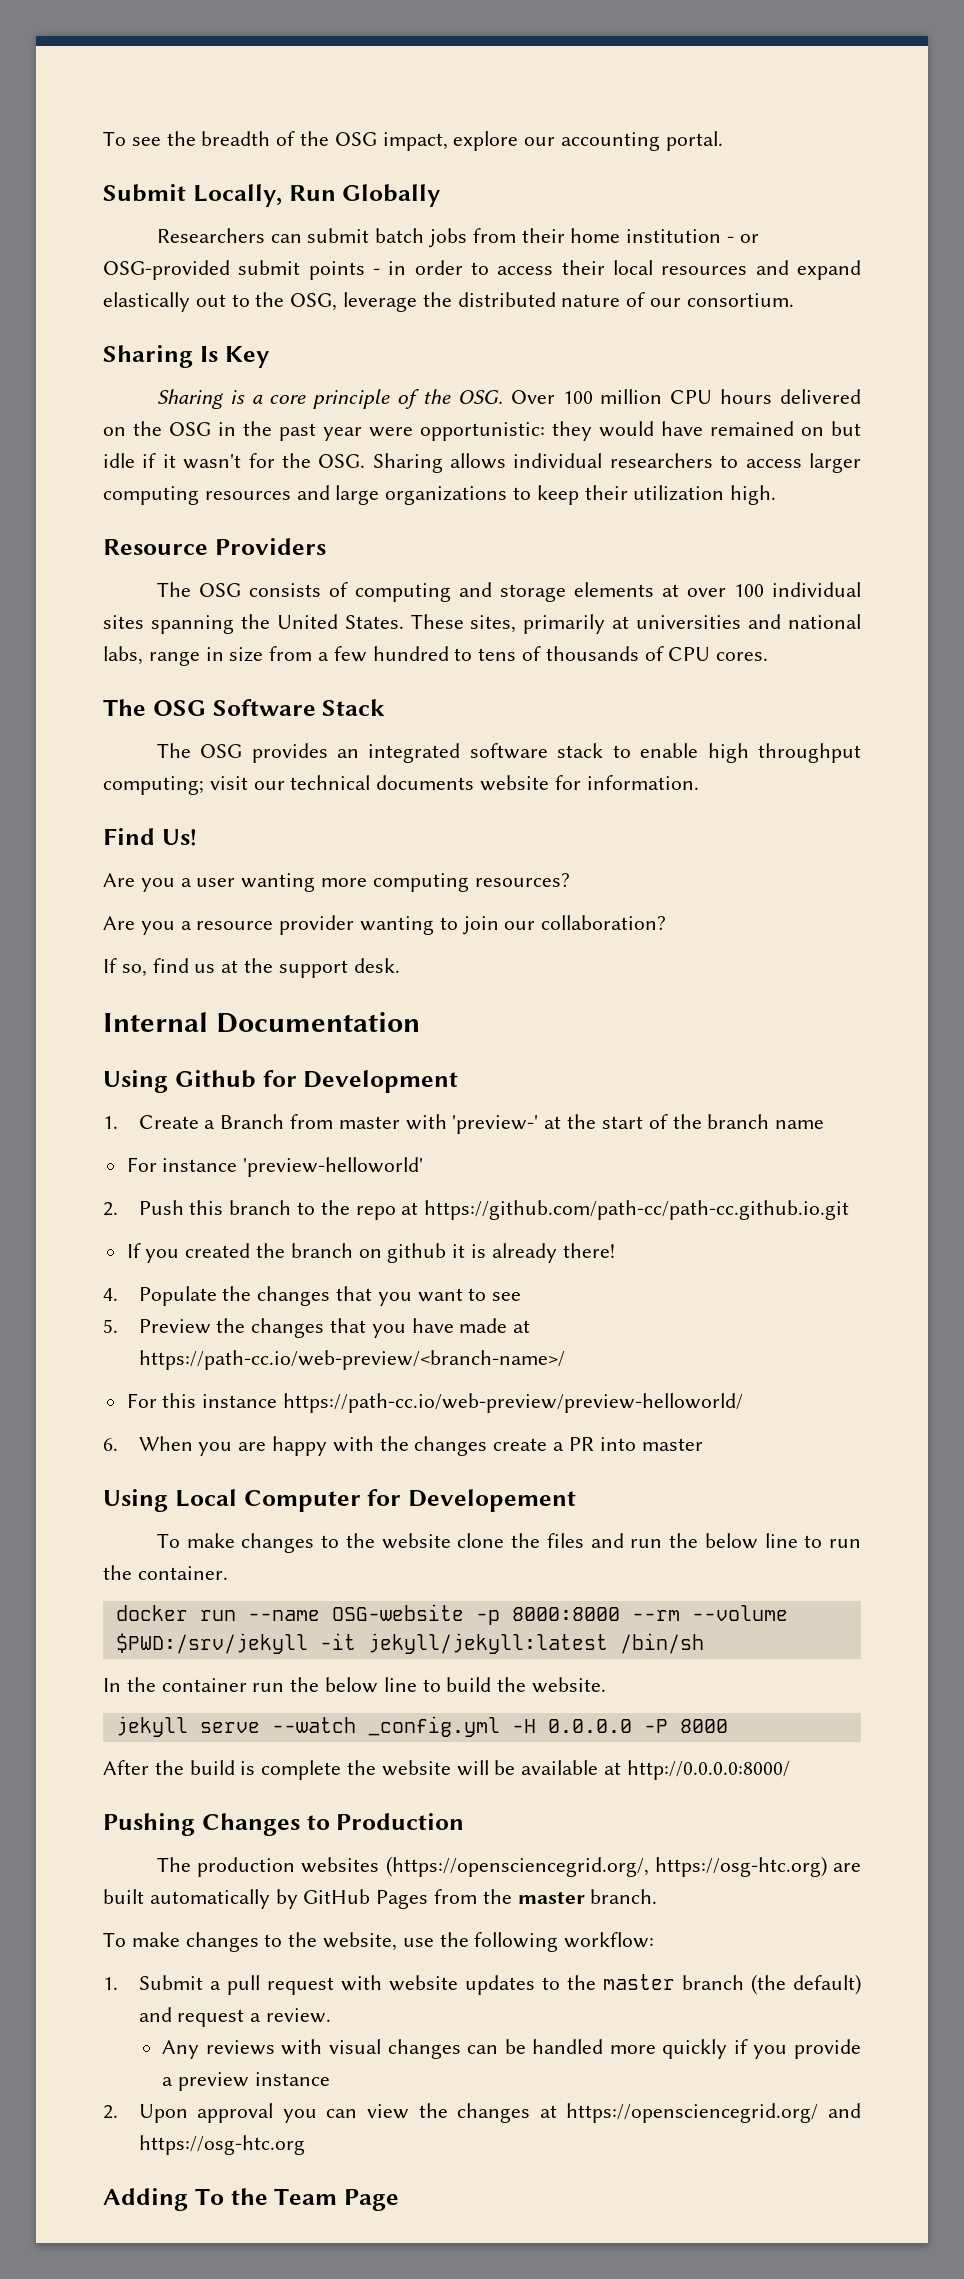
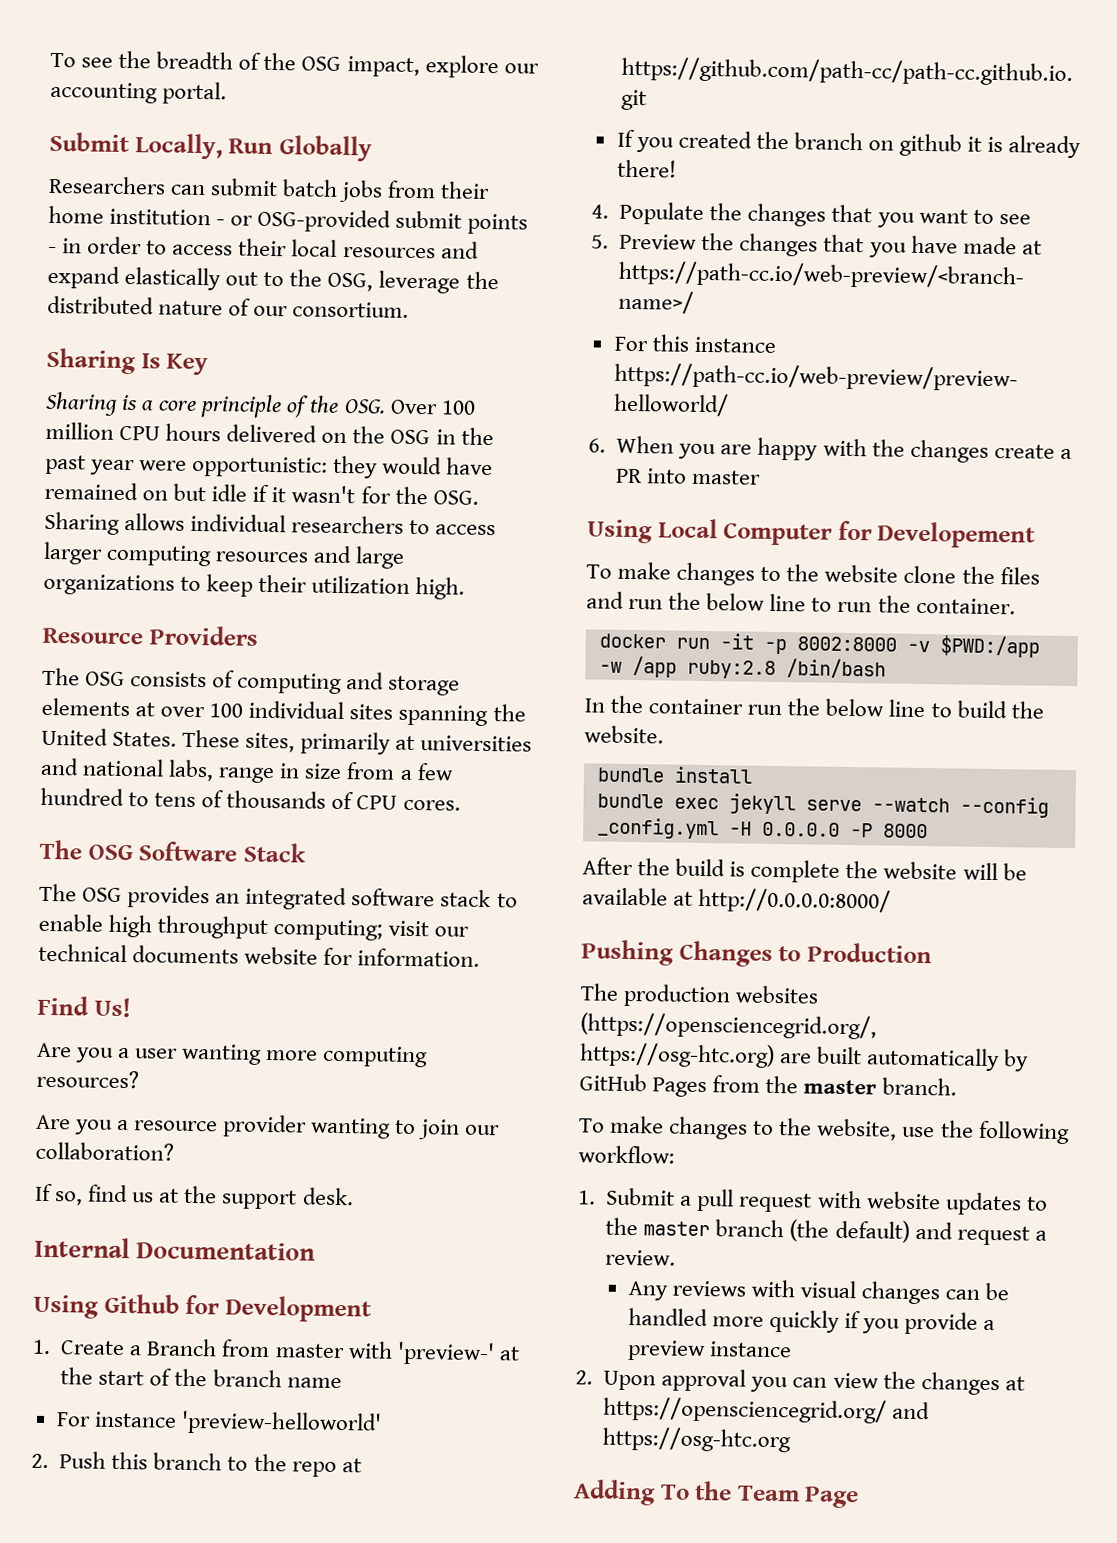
- docker run --name OSG-website -p 8000:8000 --rm --volume $PWD:/srv/jekyll -it jekyll/jekyll:latest /bin/sh
+ docker run -it -p 8002:8000 -v $PWD:/app -w /app ruby:2.8 /bin/bash
- jekyll serve --watch _config.yml -H 0.0.0.0 -P 8000
+ bundle install
+ bundle exec jekyll serve --watch --config _config.yml -H 0.0.0.0 -P 8000

